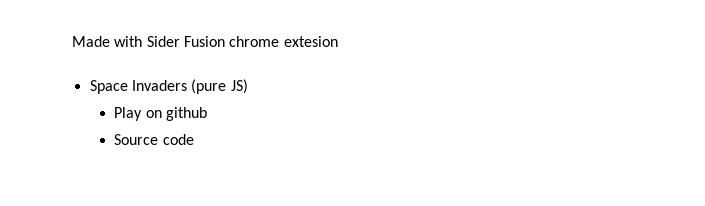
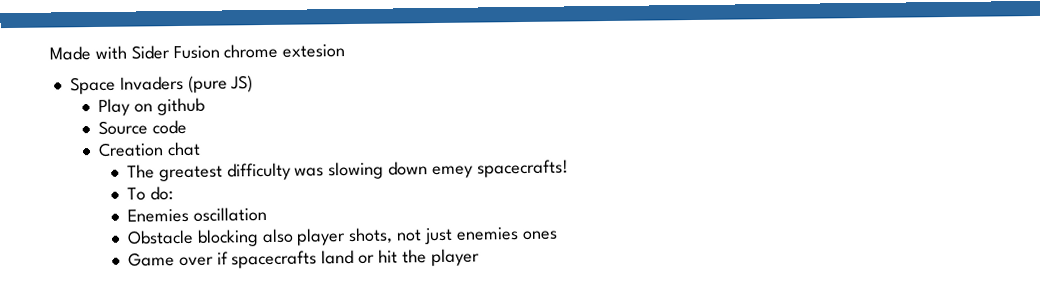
+ Creation chat
+ The greatest difficulty was slowing down emey spacecrafts!
+ To do:
+ Enemies oscillation
+ Obstacle blocking also player shots, not just enemies ones
+ Game over if spacecrafts land or hit the player

